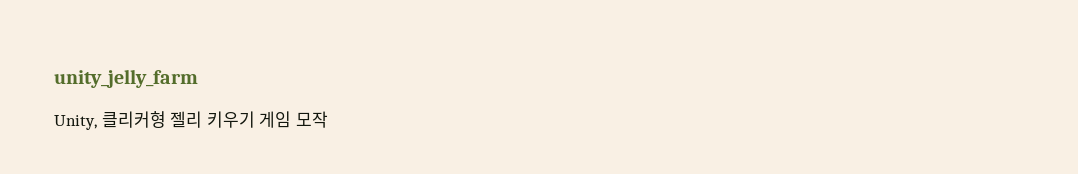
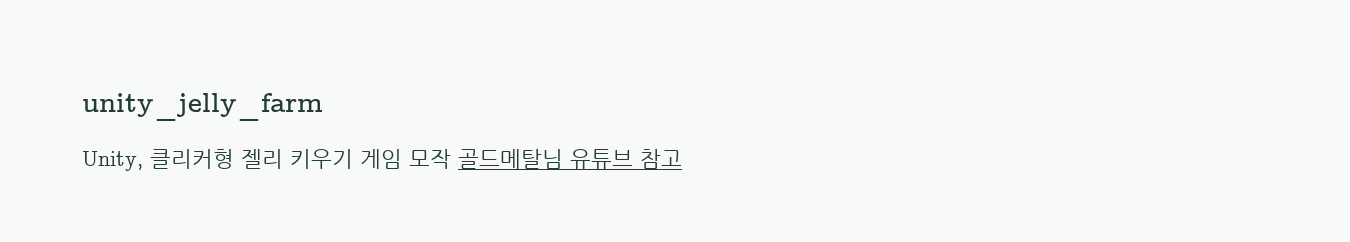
- Unity, 클리커형 젤리 키우기 게임 모작
+ Unity, 클리커형 젤리 키우기 게임 모작 골드메탈님 유튜브 참고

